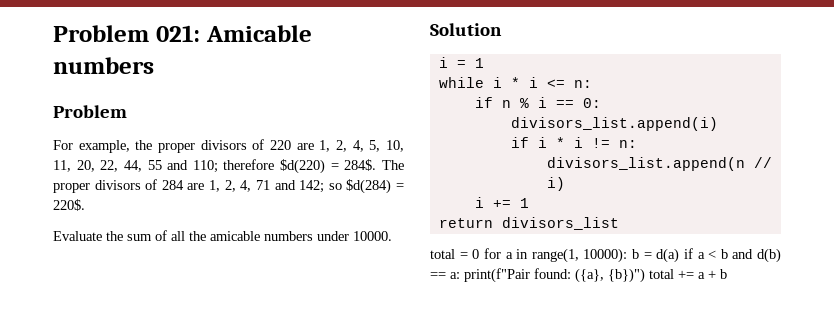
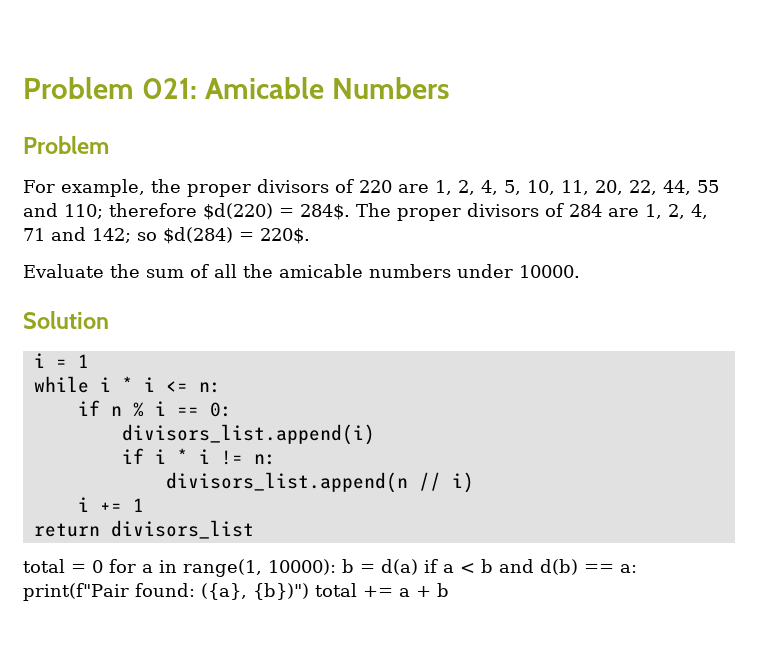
- Problem 021: Amicable numbers
+ Problem 021: Amicable Numbers

